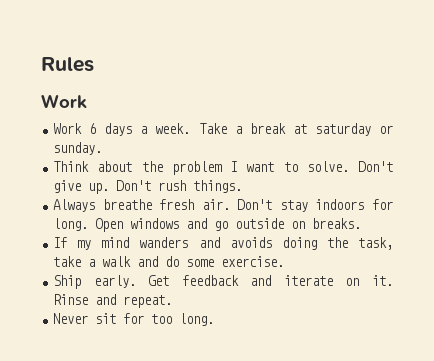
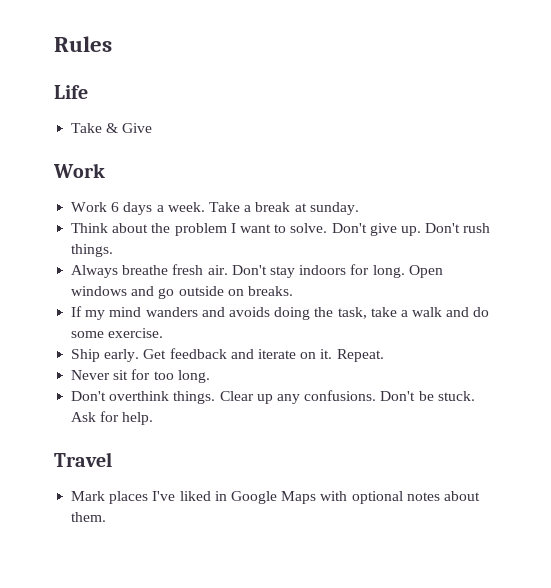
+ Life
+ Take & Give
- Take a break at saturday or sunday.
+ Take a break at sunday.
- Rinse and repeat.
+ Repeat.
+ Don't overthink things. Clear up any confusions. Don't be stuck. Ask for help.
+ Travel
+ Mark places I've liked in Google Maps with optional notes about them.

